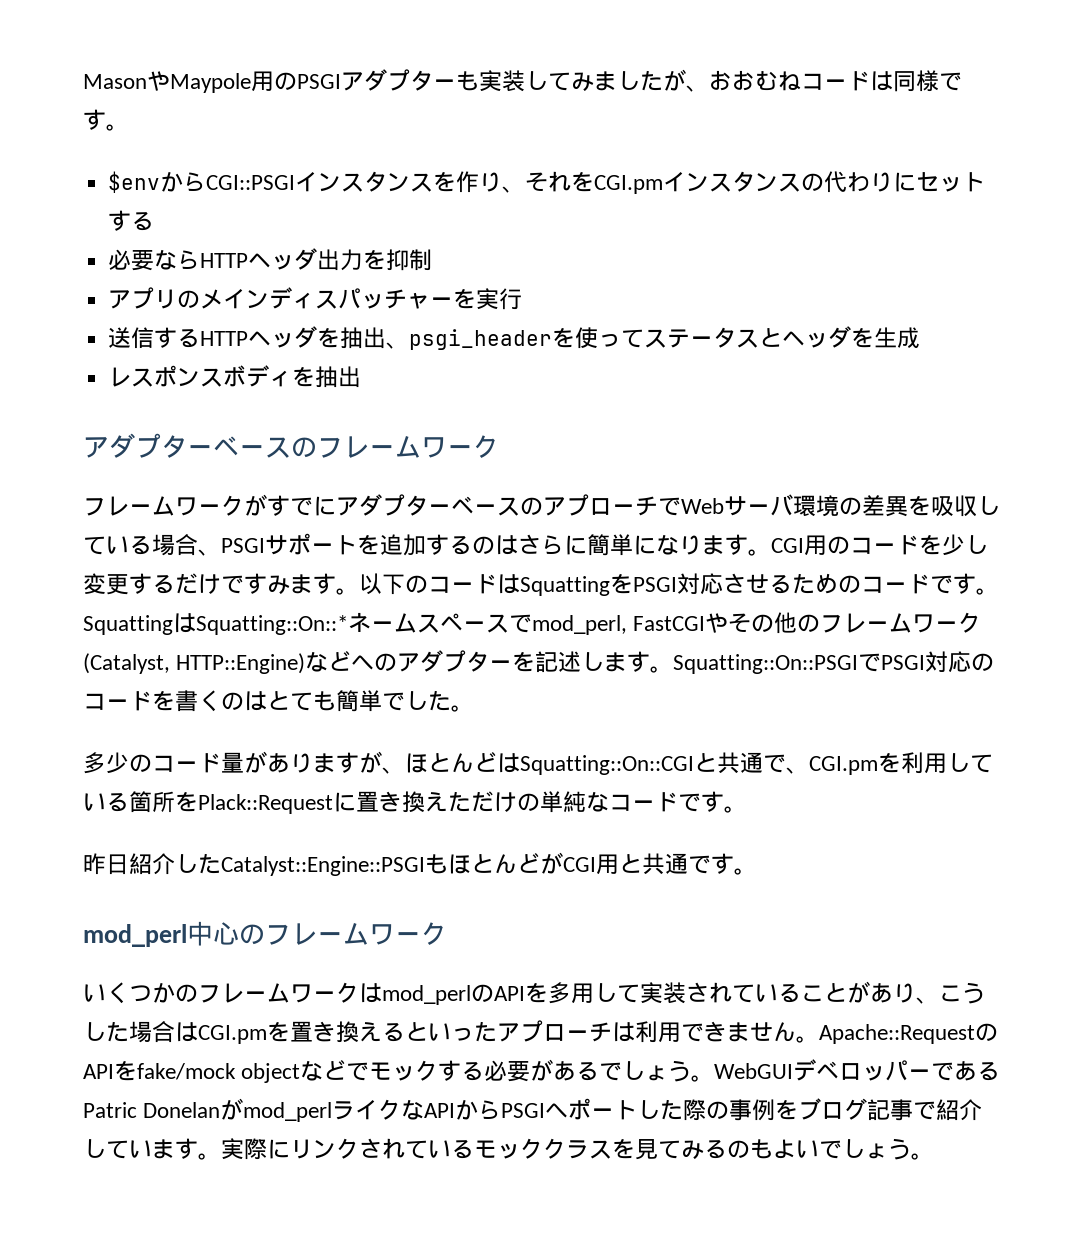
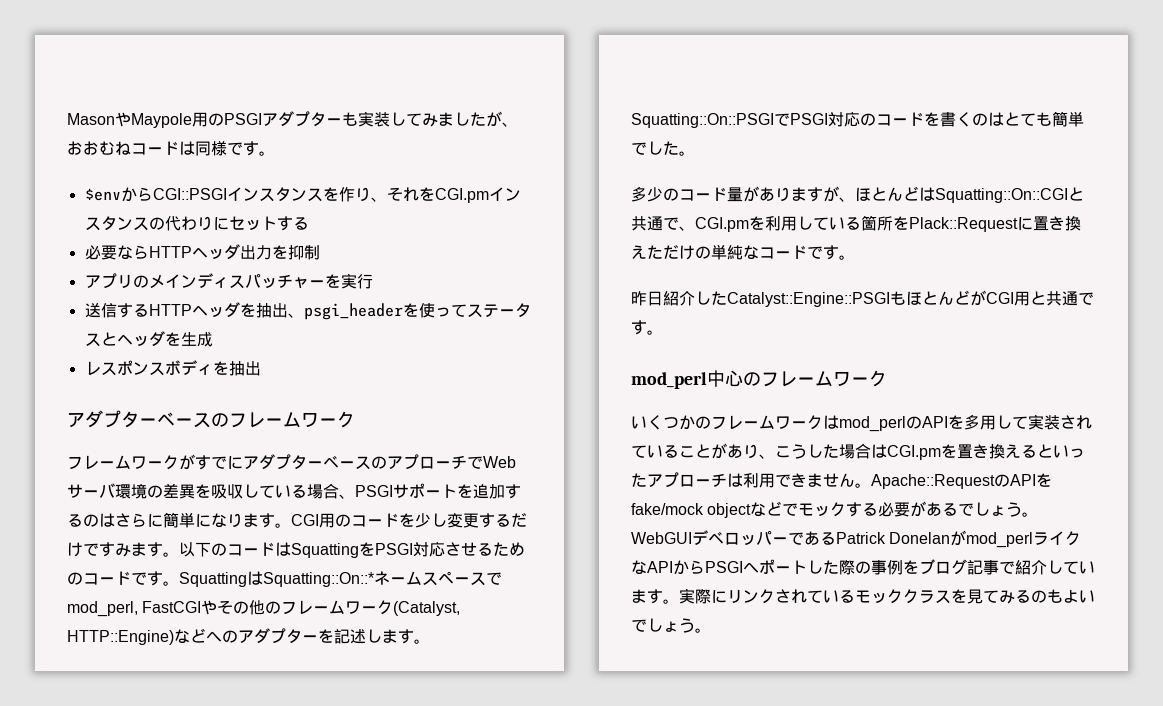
- WebGUIデベロッパーであるPatric Donelanがmod_perlライクなAPIからPSGIへポートした際の事例をブログ記事で紹介しています。
+ WebGUIデベロッパーであるPatrick Donelanがmod_perlライクなAPIからPSGIへポートした際の事例をブログ記事で紹介しています。

